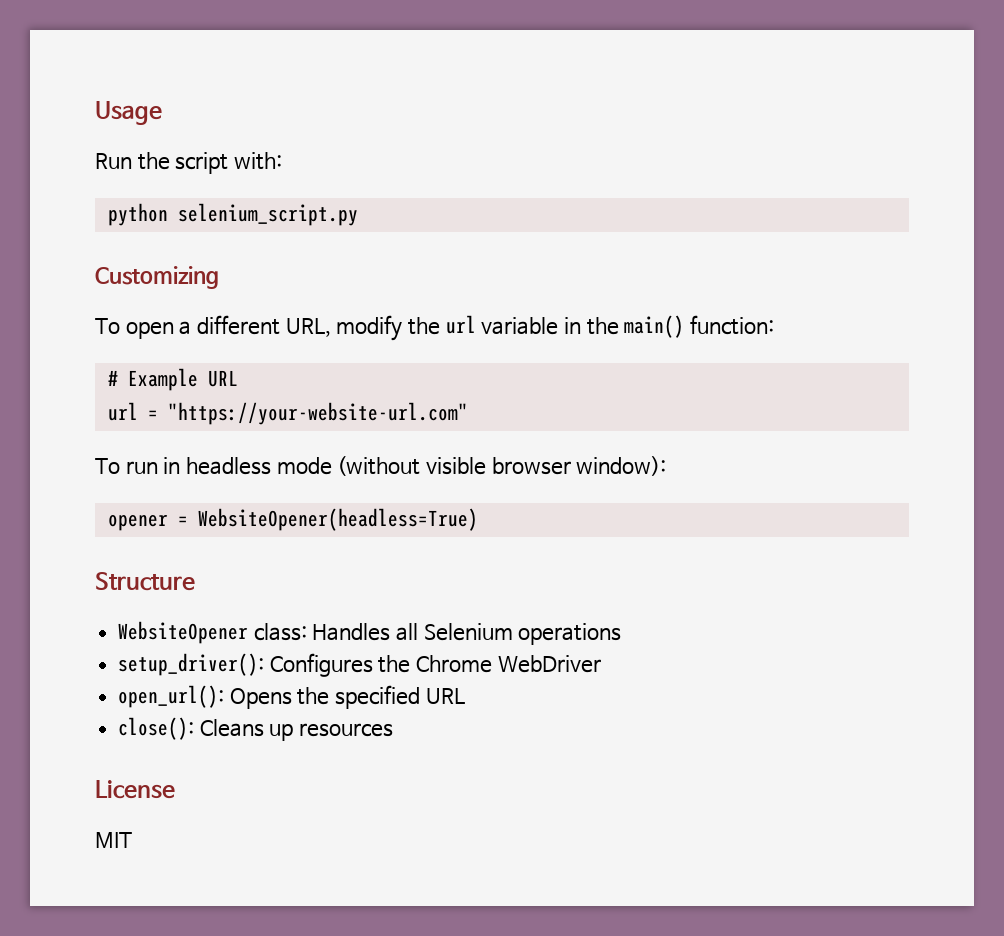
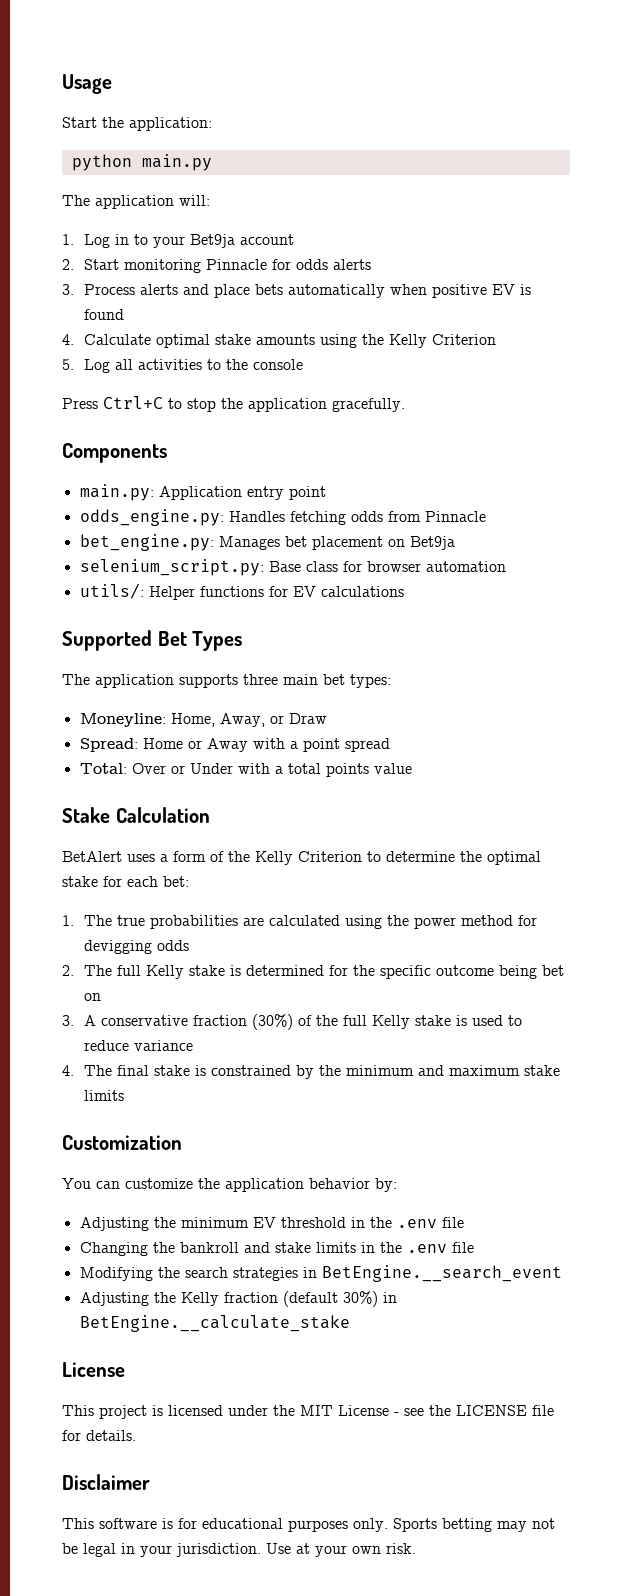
- Run the script with:
- python selenium_script.py
- Customizing
- To open a different URL, modify the url variable in the main() function:
- # Example URL
- url = "https://your-website-url.com"
- To run in headless mode (without visible browser window):
- opener = WebsiteOpener(headless=True)
- Structure
- WebsiteOpener class: Handles all Selenium operations
- setup_driver(): Configures the Chrome WebDriver
- open_url(): Opens the specified URL
- close(): Cleans up resources
+ Start the application:
+ python main.py
+ The application will:
+ 1. Log in to your Bet9ja account
+ 2. Start monitoring Pinnacle for odds alerts
+ 3. Process alerts and place bets automatically when positive EV is found
+ 4. Calculate optimal stake amounts using the Kelly Criterion
+ 5. Log all activities to the console
+ Press Ctrl+C to stop the application gracefully.
+ Components
+ main.py: Application entry point
+ odds_engine.py: Handles fetching odds from Pinnacle
+ bet_engine.py: Manages bet placement on Bet9ja
+ selenium_script.py: Base class for browser automation
+ utils/: Helper functions for EV calculations
+ Supported Bet Types
+ The application supports three main bet types:
+ Moneyline: Home, Away, or Draw
+ Spread: Home or Away with a point spread
+ Total: Over or Under with a total points value
+ Stake Calculation
+ BetAlert uses a form of the Kelly Criterion to determine the optimal stake for each bet:
+ 1. The true probabilities are calculated using the power method for devigging odds
+ 2. The full Kelly stake is determined for the specific outcome being bet on
+ 3. A conservative fraction (30%) of the full Kelly stake is used to reduce variance
+ 4. The final stake is constrained by the minimum and maximum stake limits
+ Customization
+ You can customize the application behavior by:
+ Adjusting the minimum EV threshold in the .env file
+ Changing the bankroll and stake limits in the .env file
+ Modifying the search strategies in BetEngine.__search_event
+ Adjusting the Kelly fraction (default 30%) in BetEngine.__calculate_stake
  License
- MIT
+ This project is licensed under the MIT License - see the LICENSE file for details.
+ Disclaimer
+ This software is for educational purposes only. Sports betting may not be legal in your jurisdiction. Use at your own risk.

